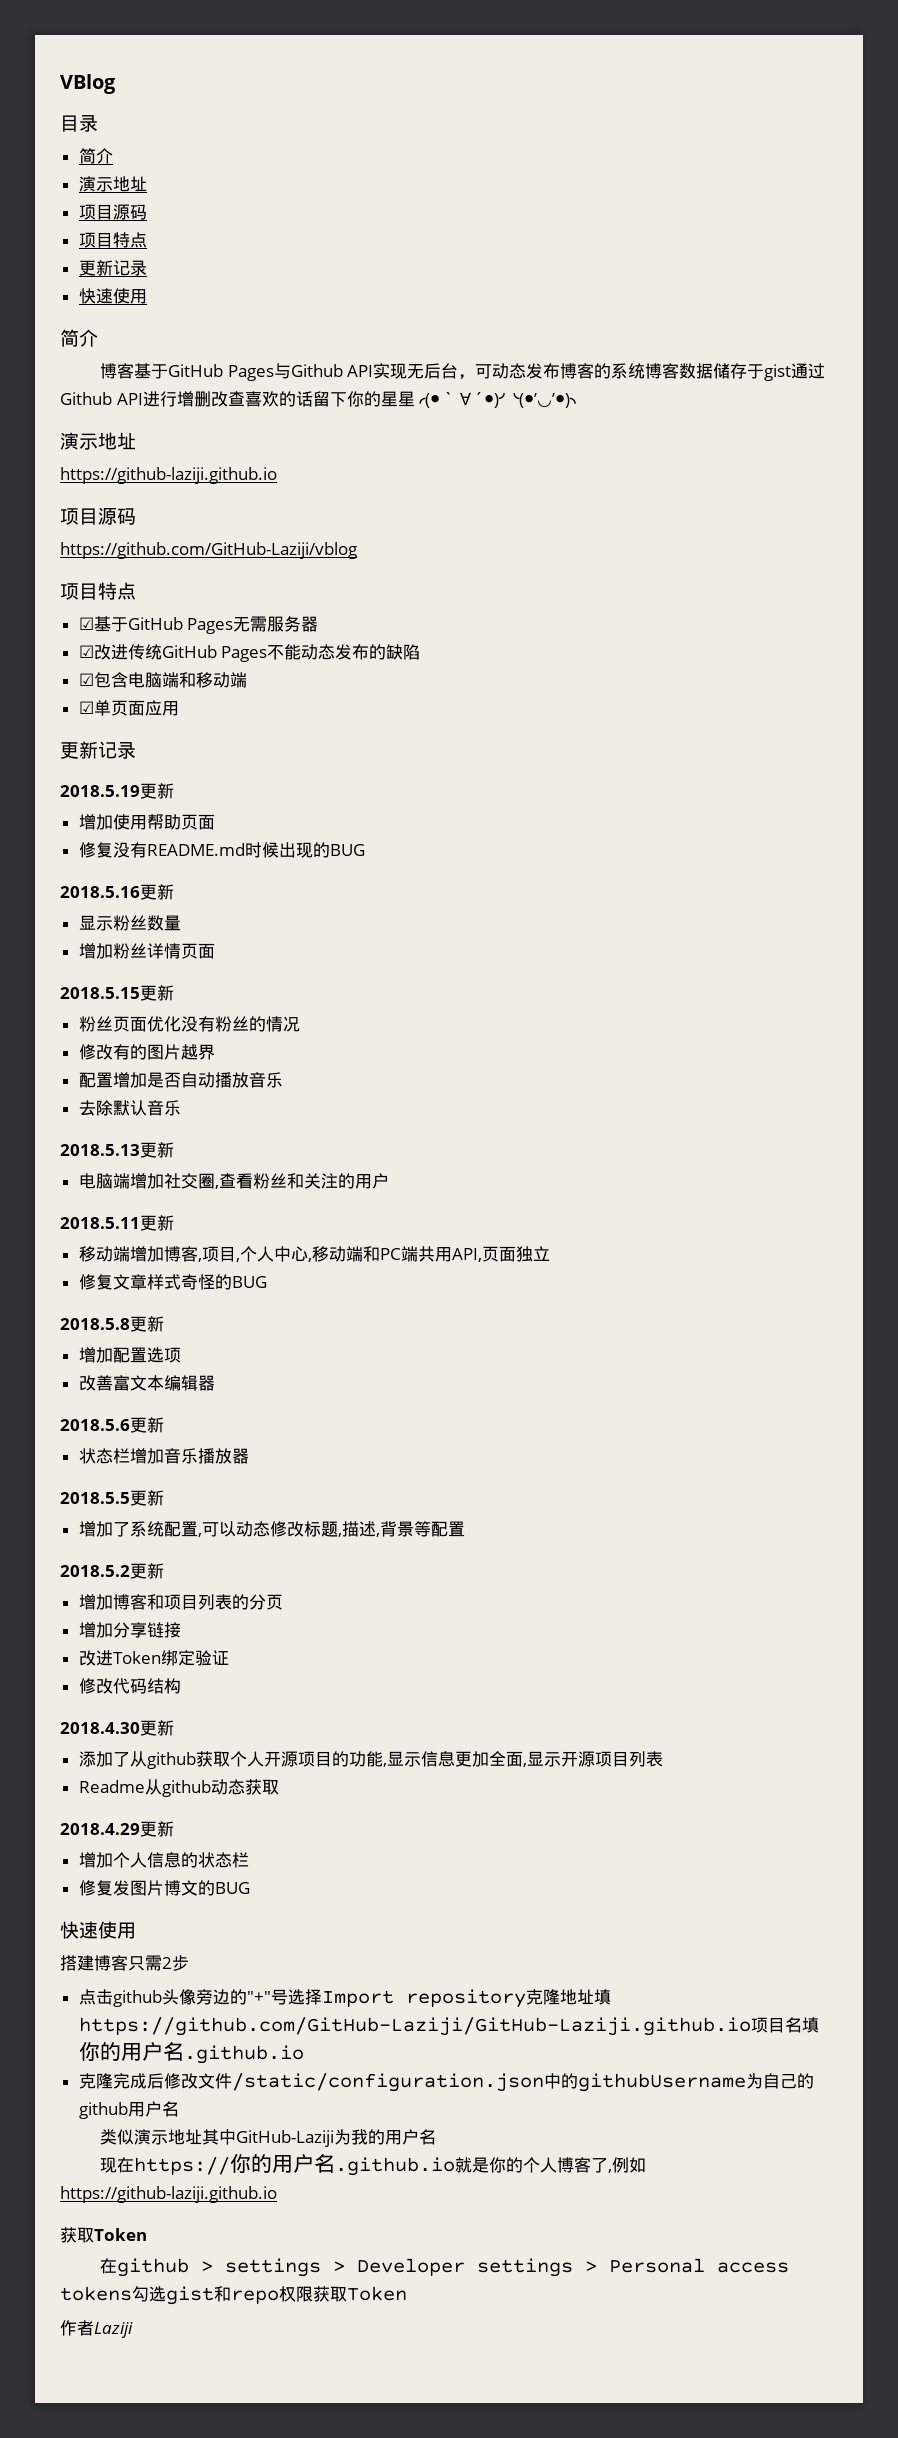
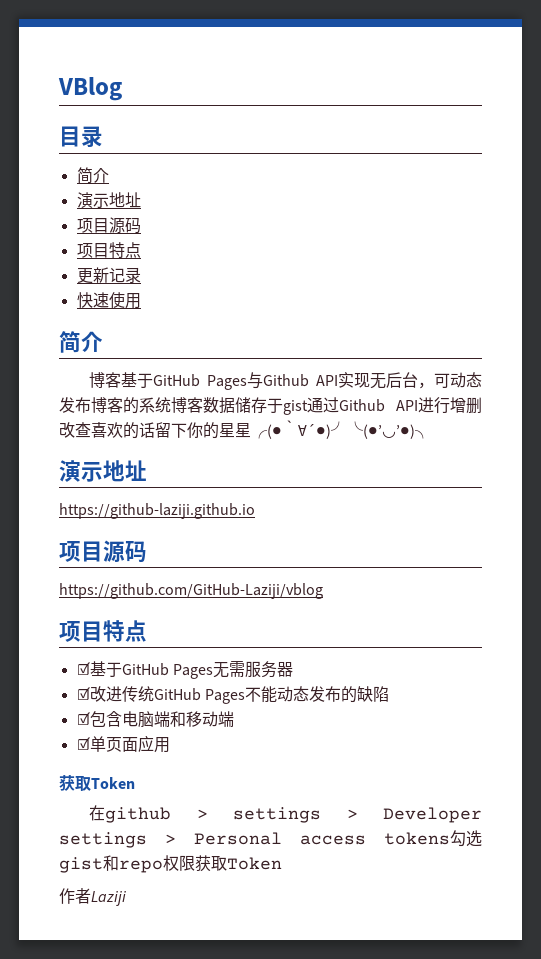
  ☑单页面应用
- 更新记录
- 2018.5.19更新
- 增加使用帮助页面
- 修复没有README.md时候出现的BUG
- 2018.5.16更新
- 显示粉丝数量
- 增加粉丝详情页面
- 2018.5.15更新
- 粉丝页面优化没有粉丝的情况
- 修改有的图片越界
- 配置增加是否自动播放音乐
- 去除默认音乐
- 2018.5.13更新
- 电脑端增加社交圈,查看粉丝和关注的用户
- 2018.5.11更新
- 移动端增加博客,项目,个人中心,移动端和PC端共用API,页面独立
- 修复文章样式奇怪的BUG
- 2018.5.8更新
- 增加配置选项
- 改善富文本编辑器
- 2018.5.6更新
- 状态栏增加音乐播放器
- 2018.5.5更新
- 增加了系统配置,可以动态修改标题,描述,背景等配置
- 2018.5.2更新
- 增加博客和项目列表的分页
- 增加分享链接
- 改进Token绑定验证
- 修改代码结构
- 2018.4.30更新
- 添加了从github获取个人开源项目的功能,显示信息更加全面,显示开源项目列表
- Readme从github动态获取
- 2018.4.29更新
- 增加个人信息的状态栏
- 修复发图片博文的BUG
- 快速使用
- 搭建博客只需2步
- 点击github头像旁边的"+"号选择Import repository克隆地址填https://github.com/GitHub-Laziji/GitHub-Laziji.github.io项目名填你的用户名.github.io
- 克隆完成后修改文件/static/configuration.json中的githubUsername为自己的github用户名
- 类似演示地址其中GitHub-Laziji为我的用户名
- 现在https://你的用户名.github.io就是你的个人博客了,例如https://github-laziji.github.io

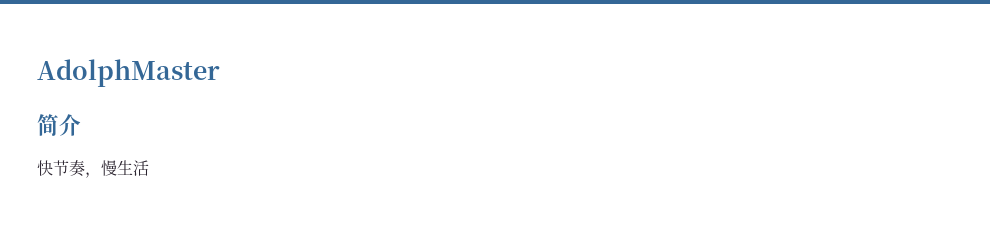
- VBlog
- 目录
+ AdolphMaster
  简介
- 演示地址
- 项目源码
- 项目特点
- 更新记录
- 快速使用
- 简介
- 博客基于GitHub Pages与Github API实现无后台，可动态发布博客的系统博客数据储存于gist通过Github API进行增删改查喜欢的话留下你的星星╭(●｀∀´●)╯╰(●’◡’●)╮
- 演示地址
- https://github-laziji.github.io
- 项目源码
- https://github.com/GitHub-Laziji/vblog
- 项目特点
- ☑基于GitHub Pages无需服务器
- ☑改进传统GitHub Pages不能动态发布的缺陷
- ☑包含电脑端和移动端
- ☑单页面应用
- 获取Token
- 在github > settings > Developer settings > Personal access tokens勾选gist和repo权限获取Token
- 作者Laziji
+ 快节奏，慢生活

